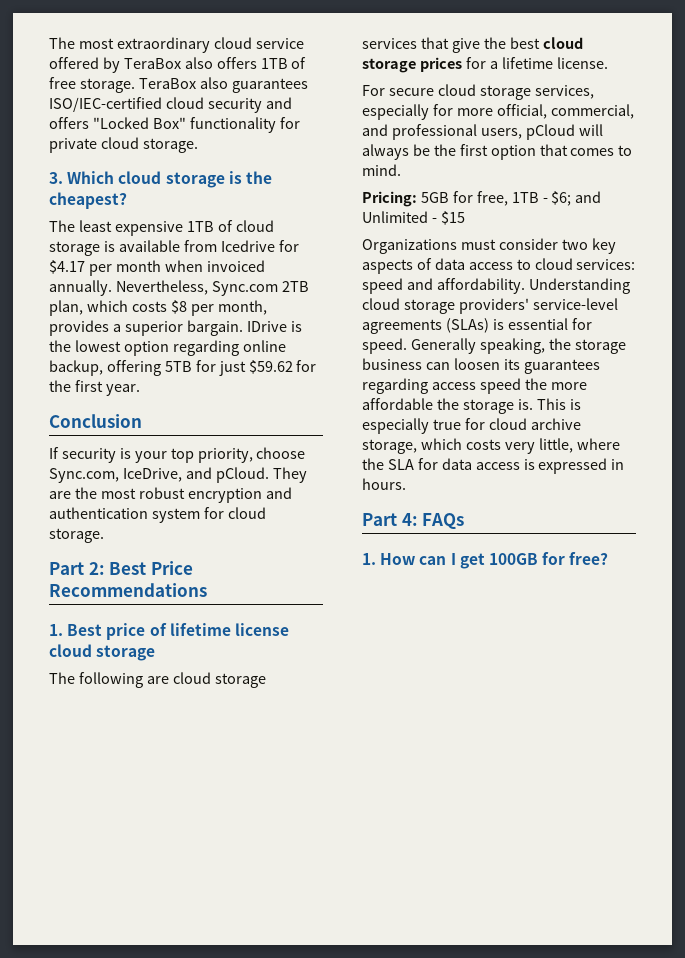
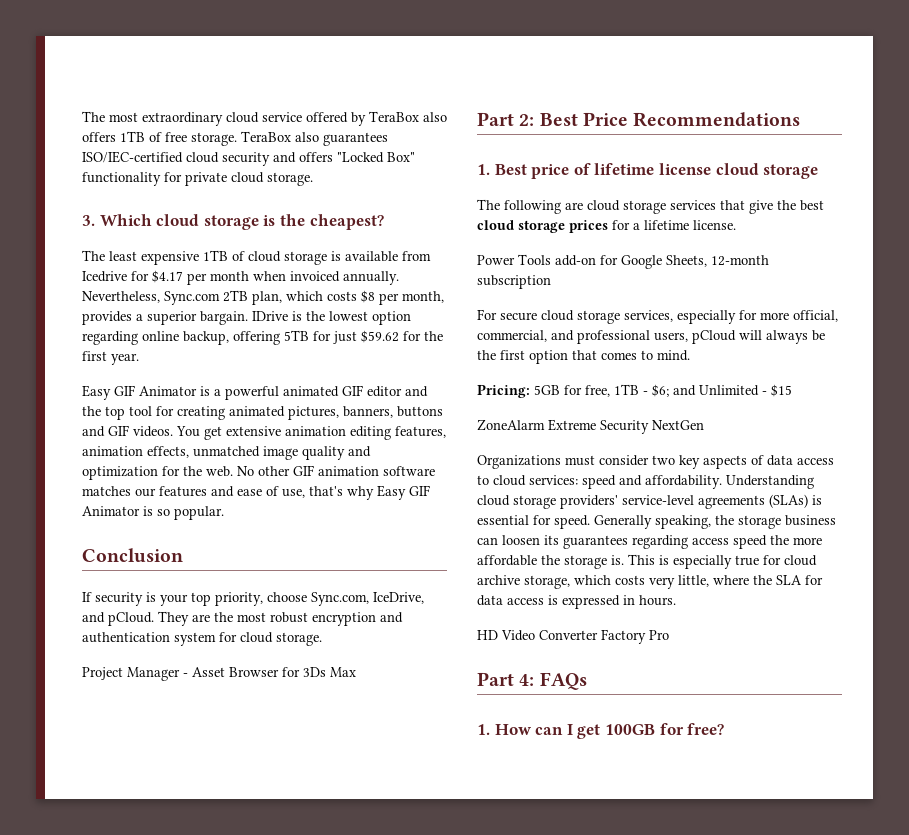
+ Easy GIF Animator is a powerful animated GIF editor and the top tool for creating animated pictures, banners, buttons and GIF videos. You get extensive animation editing features, animation effects, unmatched image quality and optimization for the web. No other GIF animation software matches our features and ease of use, that's why Easy GIF Animator is so popular.
+ Project Manager - Asset Browser for 3Ds Max
+ Power Tools add-on for Google Sheets, 12-month subscription
+ ZoneAlarm Extreme Security NextGen
+ HD Video Converter Factory Pro

